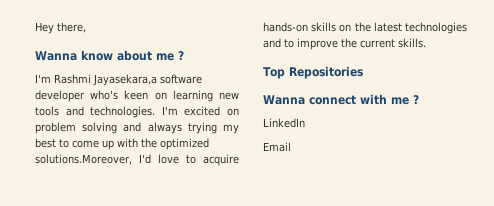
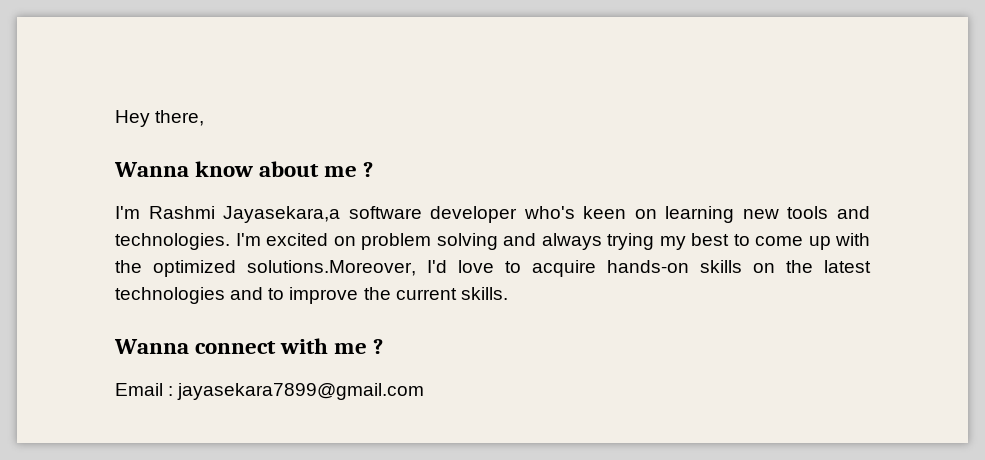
- Top Repositories
- LinkedIn
- Email
+ Email : jayasekara7899@gmail.com

